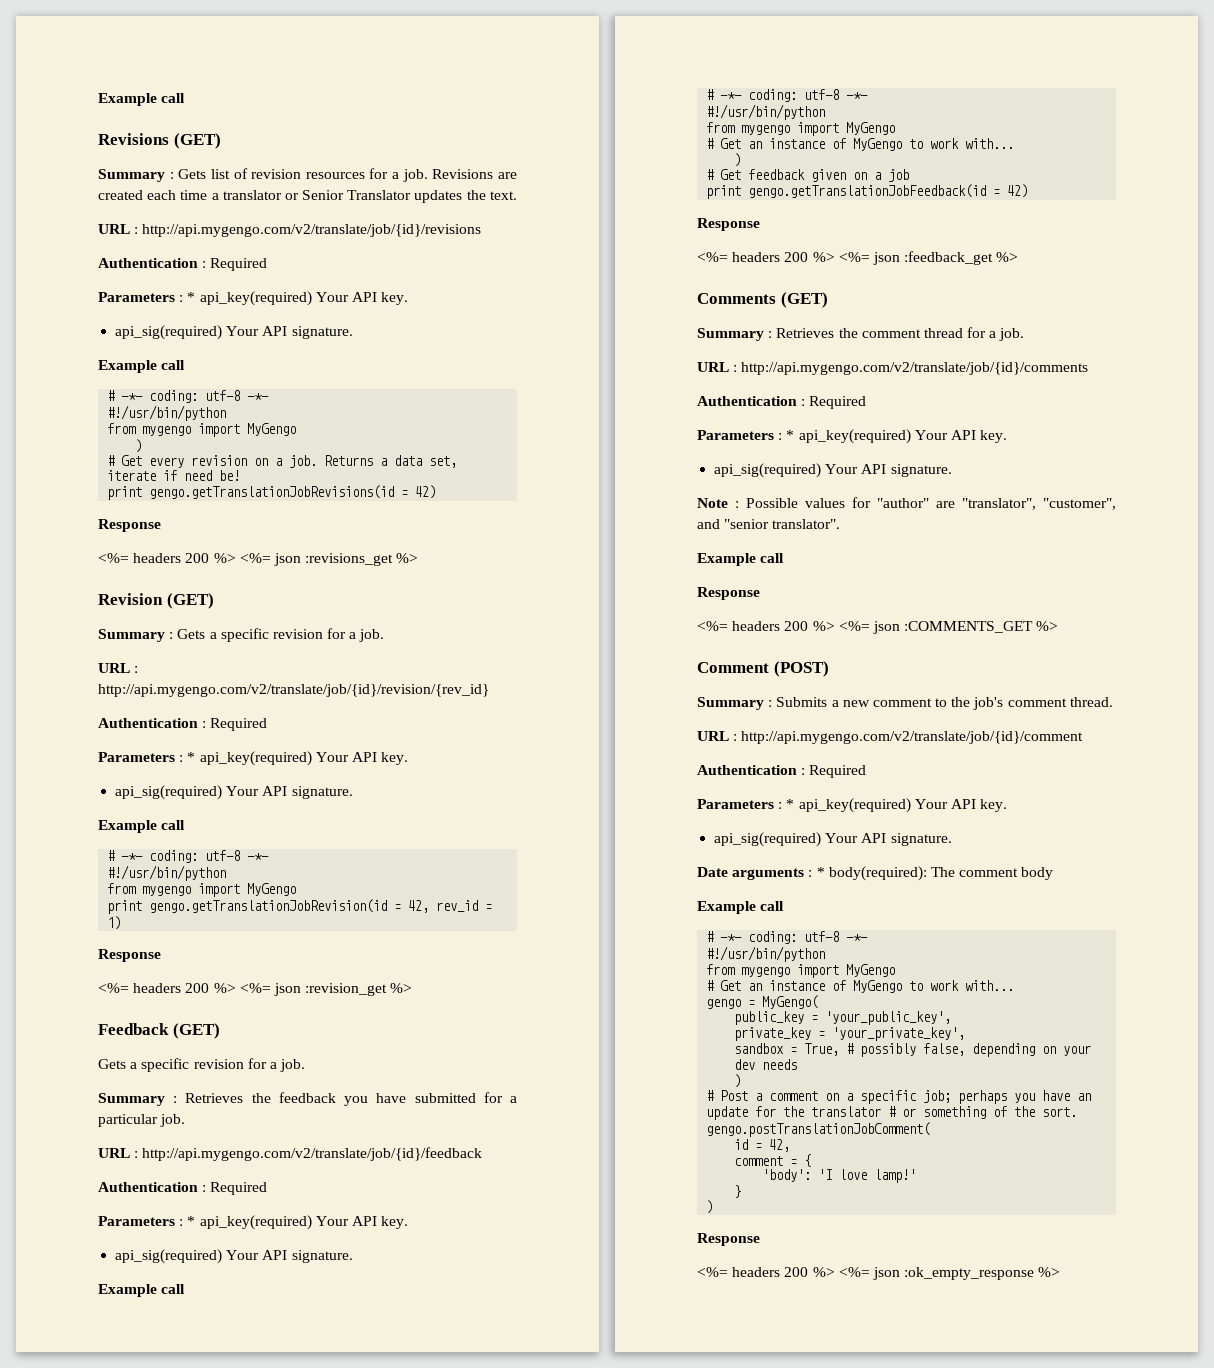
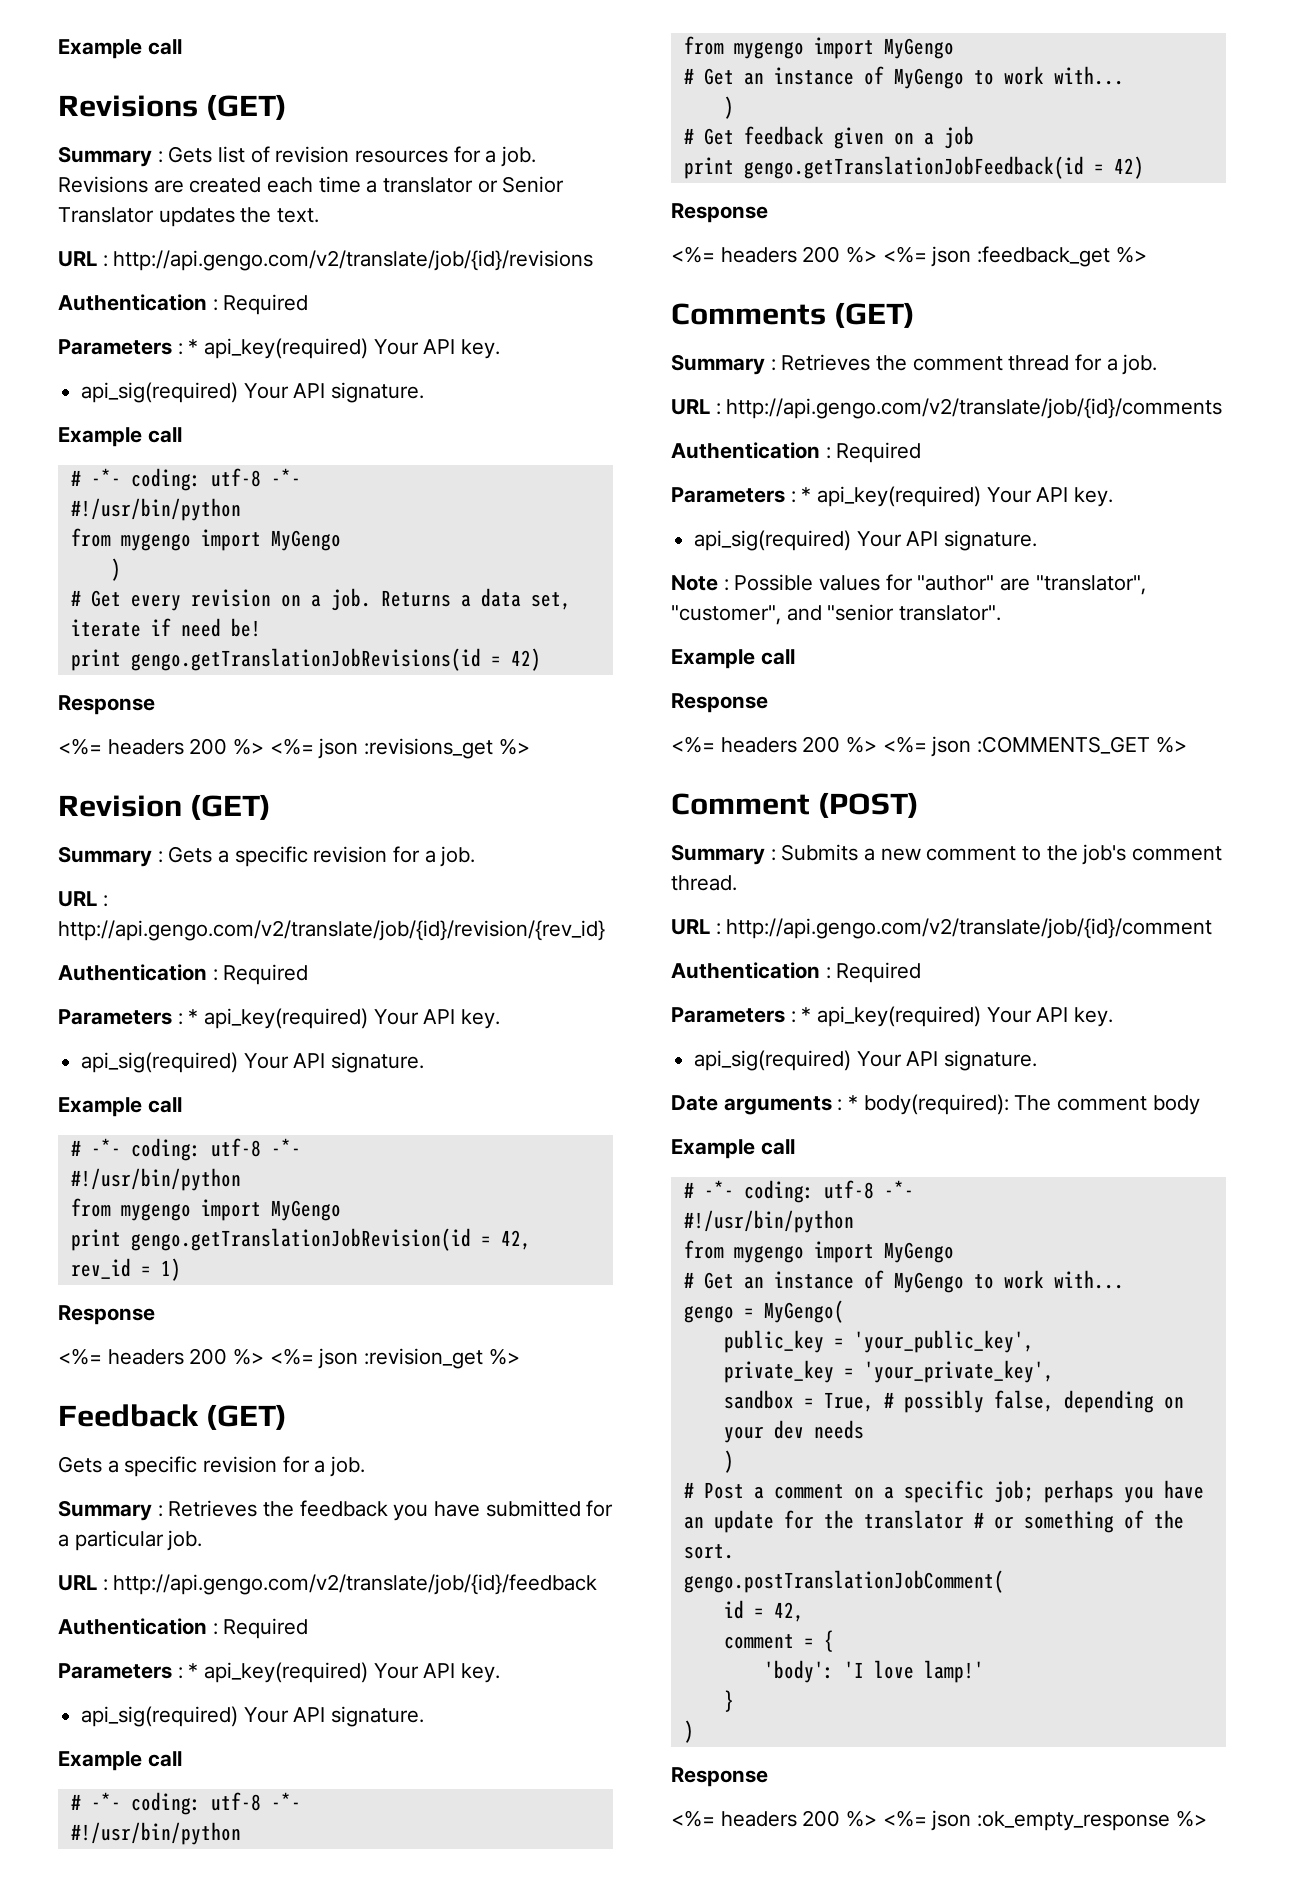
- URL : http://api.mygengo.com/v2/translate/job/{id}/revisions
+ URL : http://api.gengo.com/v2/translate/job/{id}/revisions
- URL : http://api.mygengo.com/v2/translate/job/{id}/revision/{rev_id}
+ URL : http://api.gengo.com/v2/translate/job/{id}/revision/{rev_id}
- URL : http://api.mygengo.com/v2/translate/job/{id}/feedback
+ URL : http://api.gengo.com/v2/translate/job/{id}/feedback
- URL : http://api.mygengo.com/v2/translate/job/{id}/comments
+ URL : http://api.gengo.com/v2/translate/job/{id}/comments
- URL : http://api.mygengo.com/v2/translate/job/{id}/comment
+ URL : http://api.gengo.com/v2/translate/job/{id}/comment

